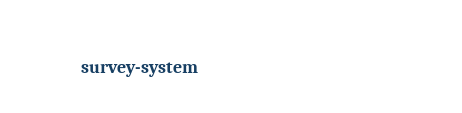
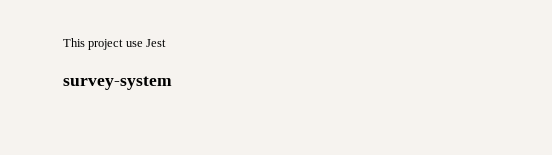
+ This project use Jest

